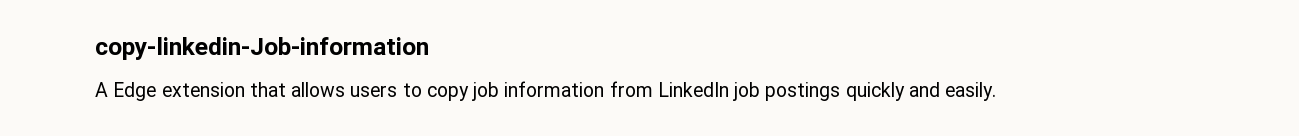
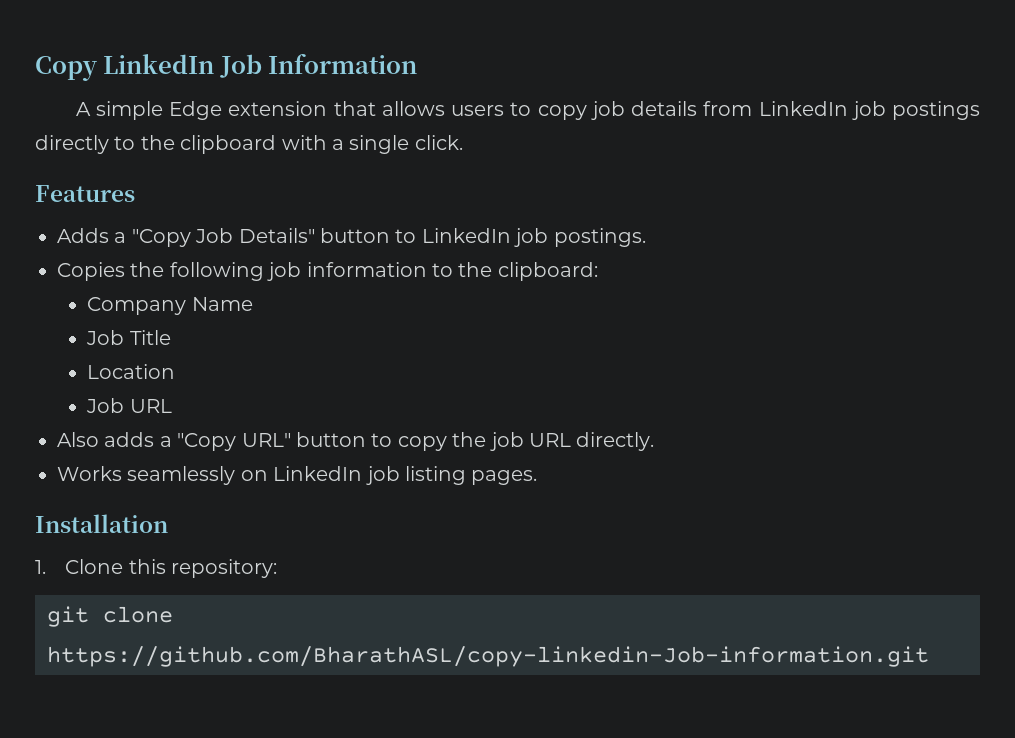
- copy-linkedin-Job-information
+ Copy LinkedIn Job Information
- A Edge extension that allows users to copy job information from LinkedIn job postings quickly and easily.
+ A simple Edge extension that allows users to copy job details from LinkedIn job postings directly to the clipboard with a single click.
+ Features
+ Adds a "Copy Job Details" button to LinkedIn job postings.
+ Copies the following job information to the clipboard:
+ Company Name
+ Job Title
+ Location
+ Job URL
+ Also adds a "Copy URL" button to copy the job URL directly.
+ Works seamlessly on LinkedIn job listing pages.
+ Installation
+ 1. Clone this repository:
+ git clone https://github.com/BharathASL/copy-linkedin-Job-information.git

